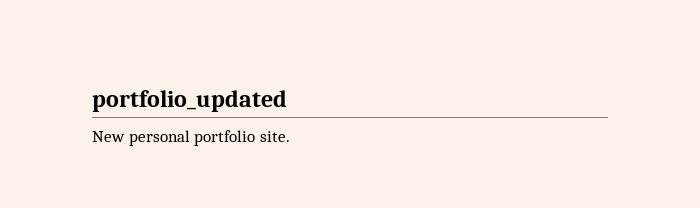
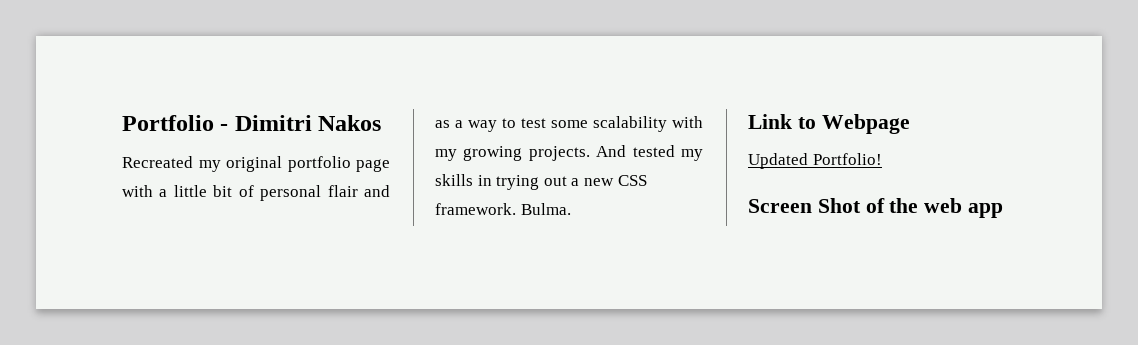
- portfolio_updated
- New personal portfolio site.
+ Portfolio - Dimitri Nakos
+ Recreated my original portfolio page with a little bit of personal flair and as a way to test some scalability with my growing projects. And tested my skills in trying out a new CSS framework. Bulma.
+ Link to Webpage
+ Updated Portfolio!
+ Screen Shot of the web app

